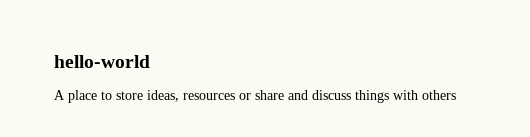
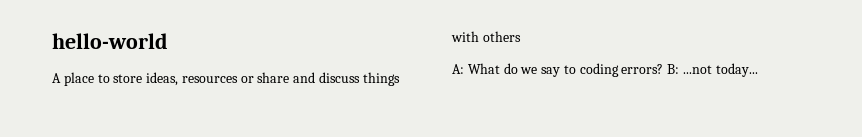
+ A: What do we say to coding errors? B: ...not today...

